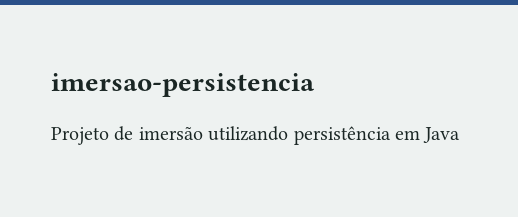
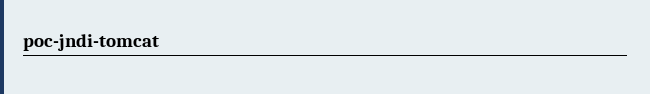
- imersao-persistencia
- Projeto de imersão utilizando persistência em Java
+ poc-jndi-tomcat

